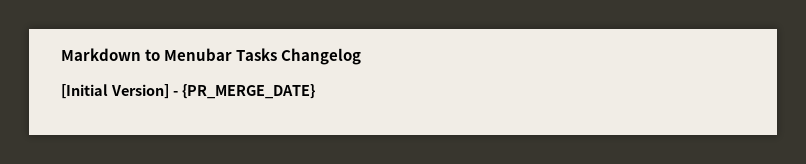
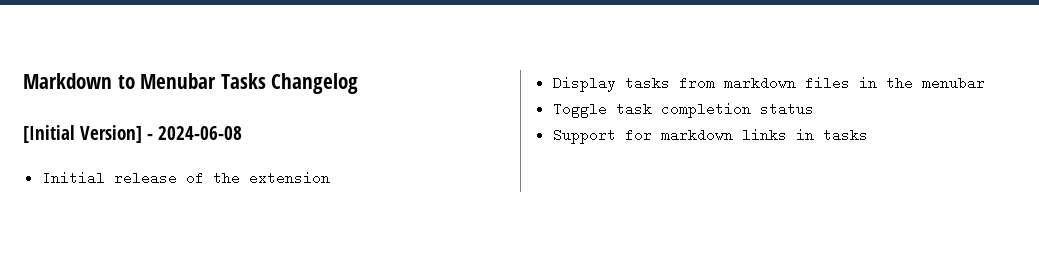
- [Initial Version] - {PR_MERGE_DATE}
+ [Initial Version] - 2024-06-08
+ Initial release of the extension
+ Display tasks from markdown files in the menubar
+ Toggle task completion status
+ Support for markdown links in tasks

